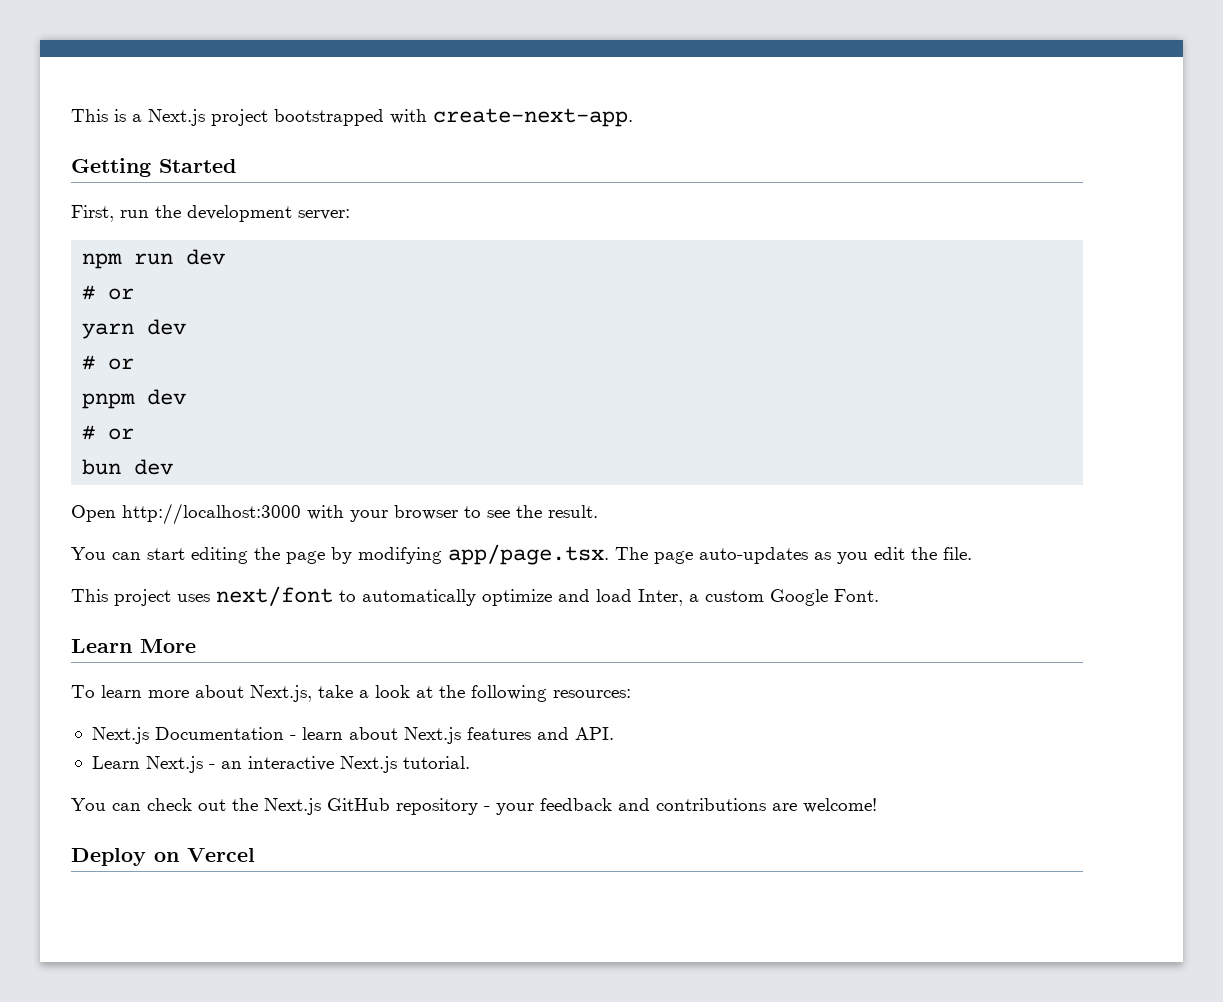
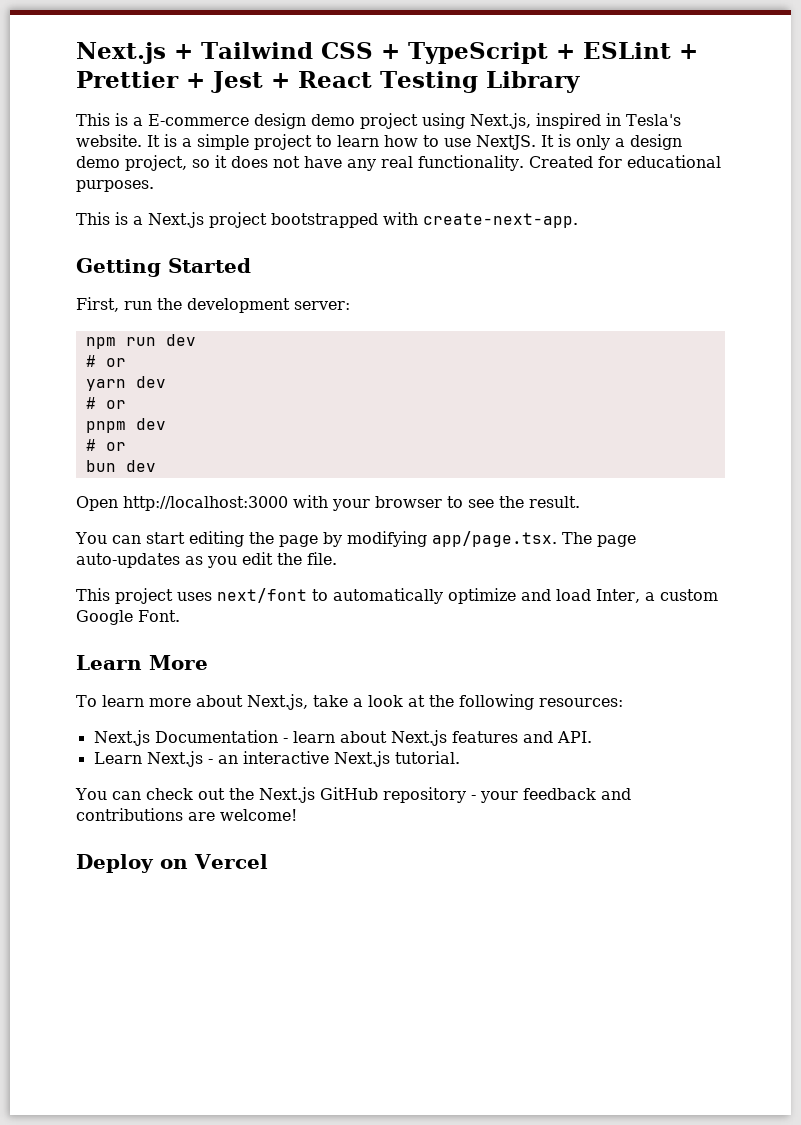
+ Next.js + Tailwind CSS + TypeScript + ESLint + Prettier + Jest + React Testing Library
+ This is a E-commerce design demo project using Next.js, inspired in Tesla's website. It is a simple project to learn how to use NextJS. It is only a design demo project, so it does not have any real functionality. Created for educational purposes.

